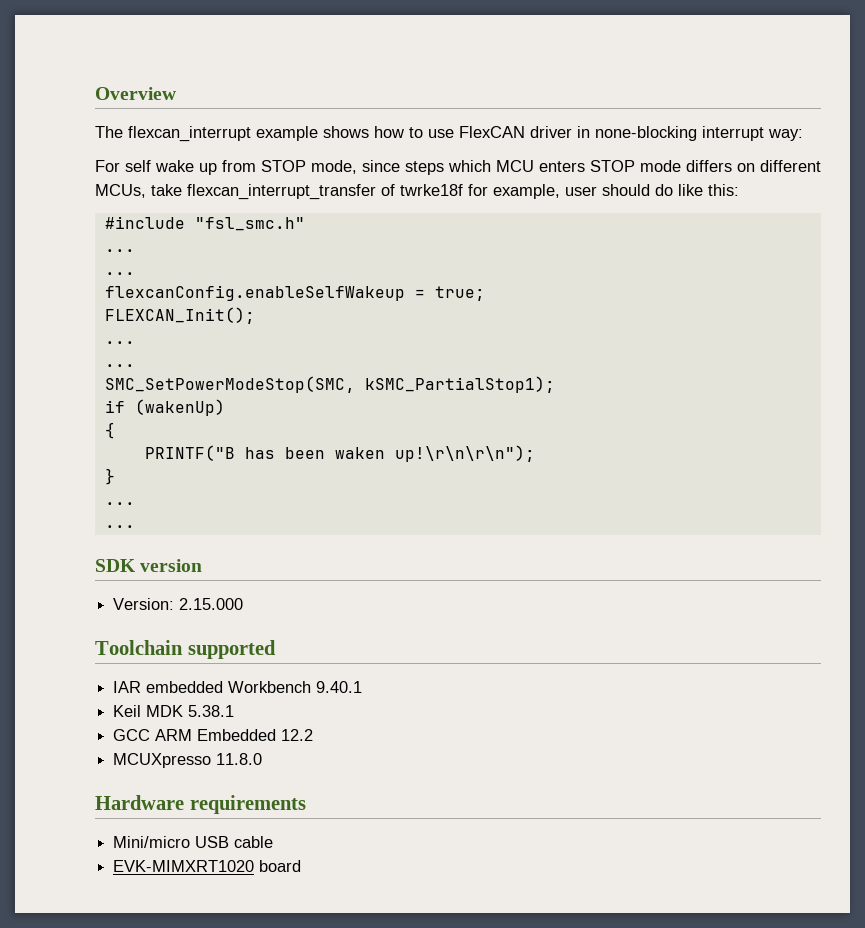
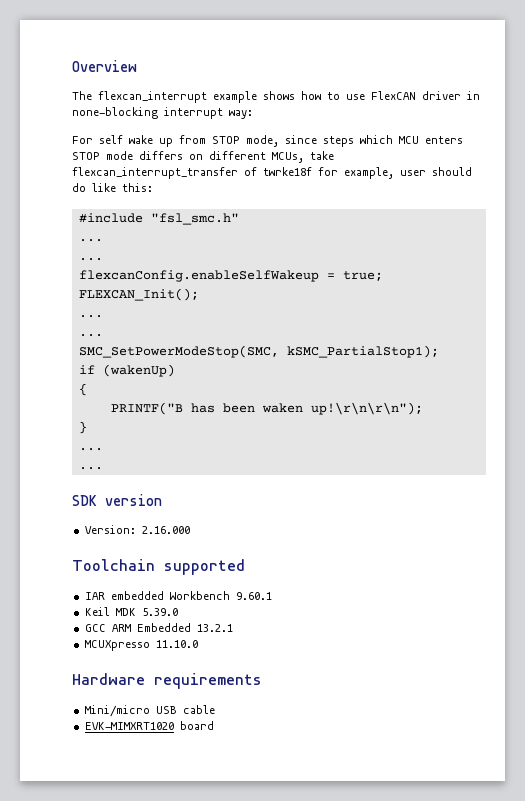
- Version: 2.15.000
+ Version: 2.16.000
- IAR embedded Workbench 9.40.1
+ IAR embedded Workbench 9.60.1
- Keil MDK 5.38.1
+ Keil MDK 5.39.0
- GCC ARM Embedded 12.2
+ GCC ARM Embedded 13.2.1
- MCUXpresso 11.8.0
+ MCUXpresso 11.10.0

